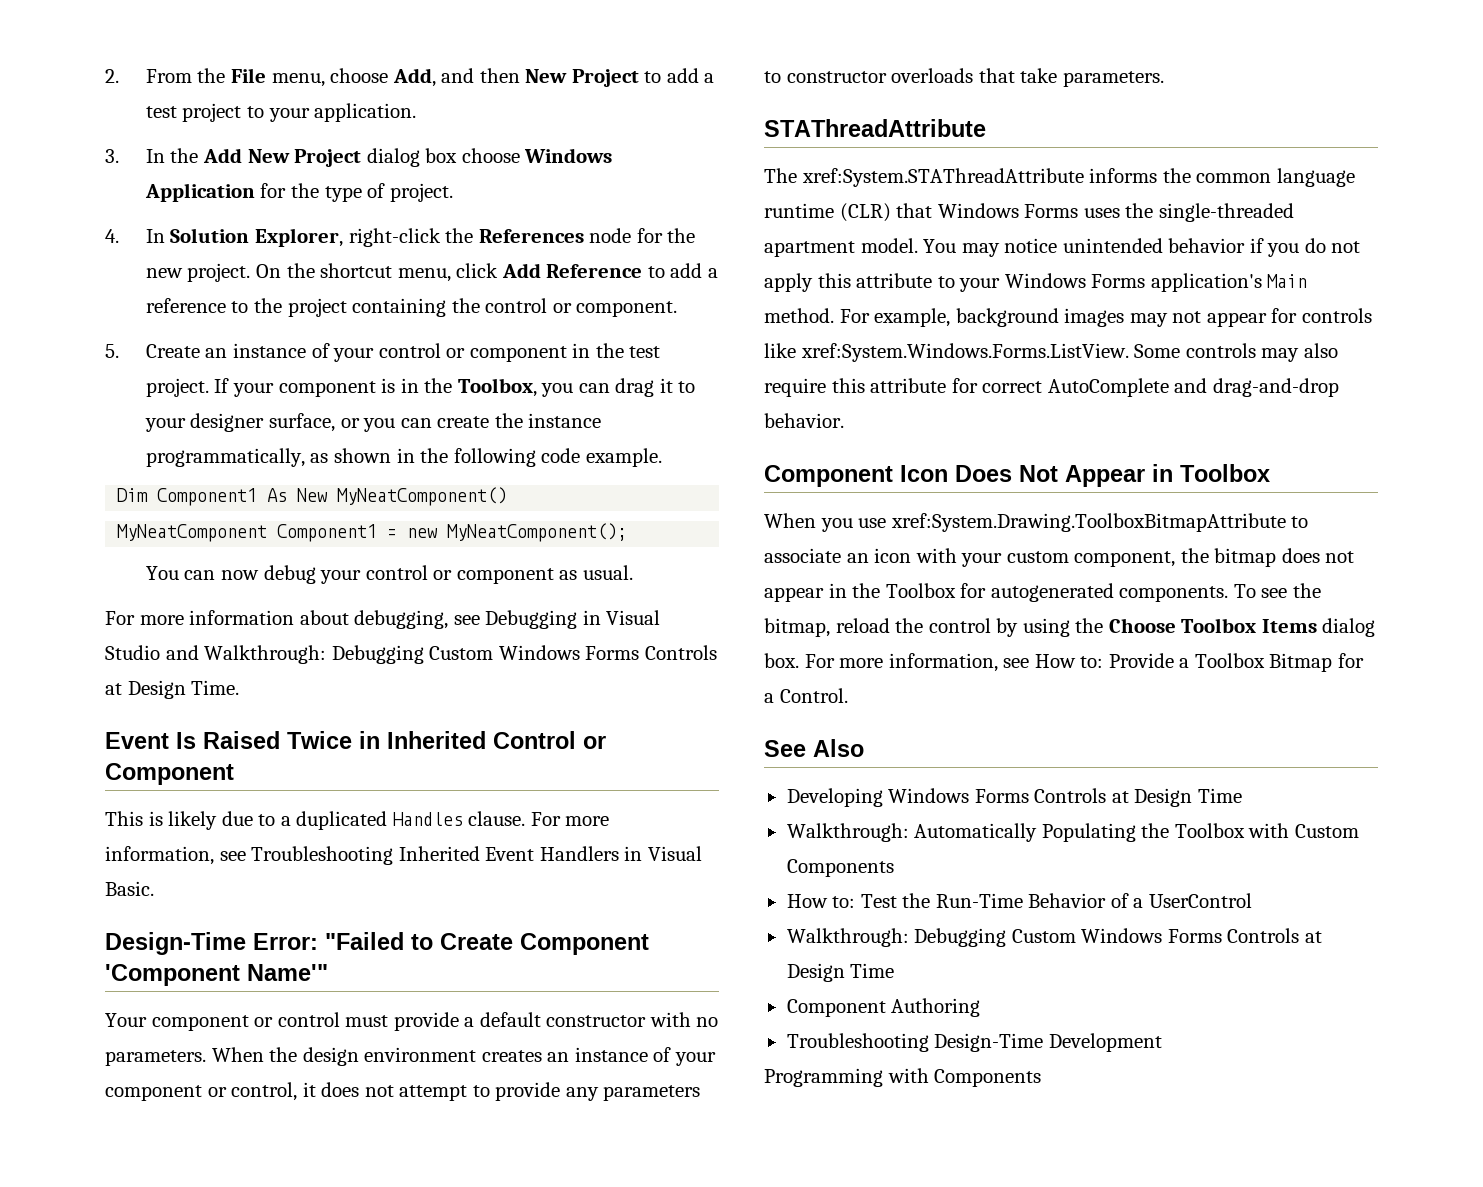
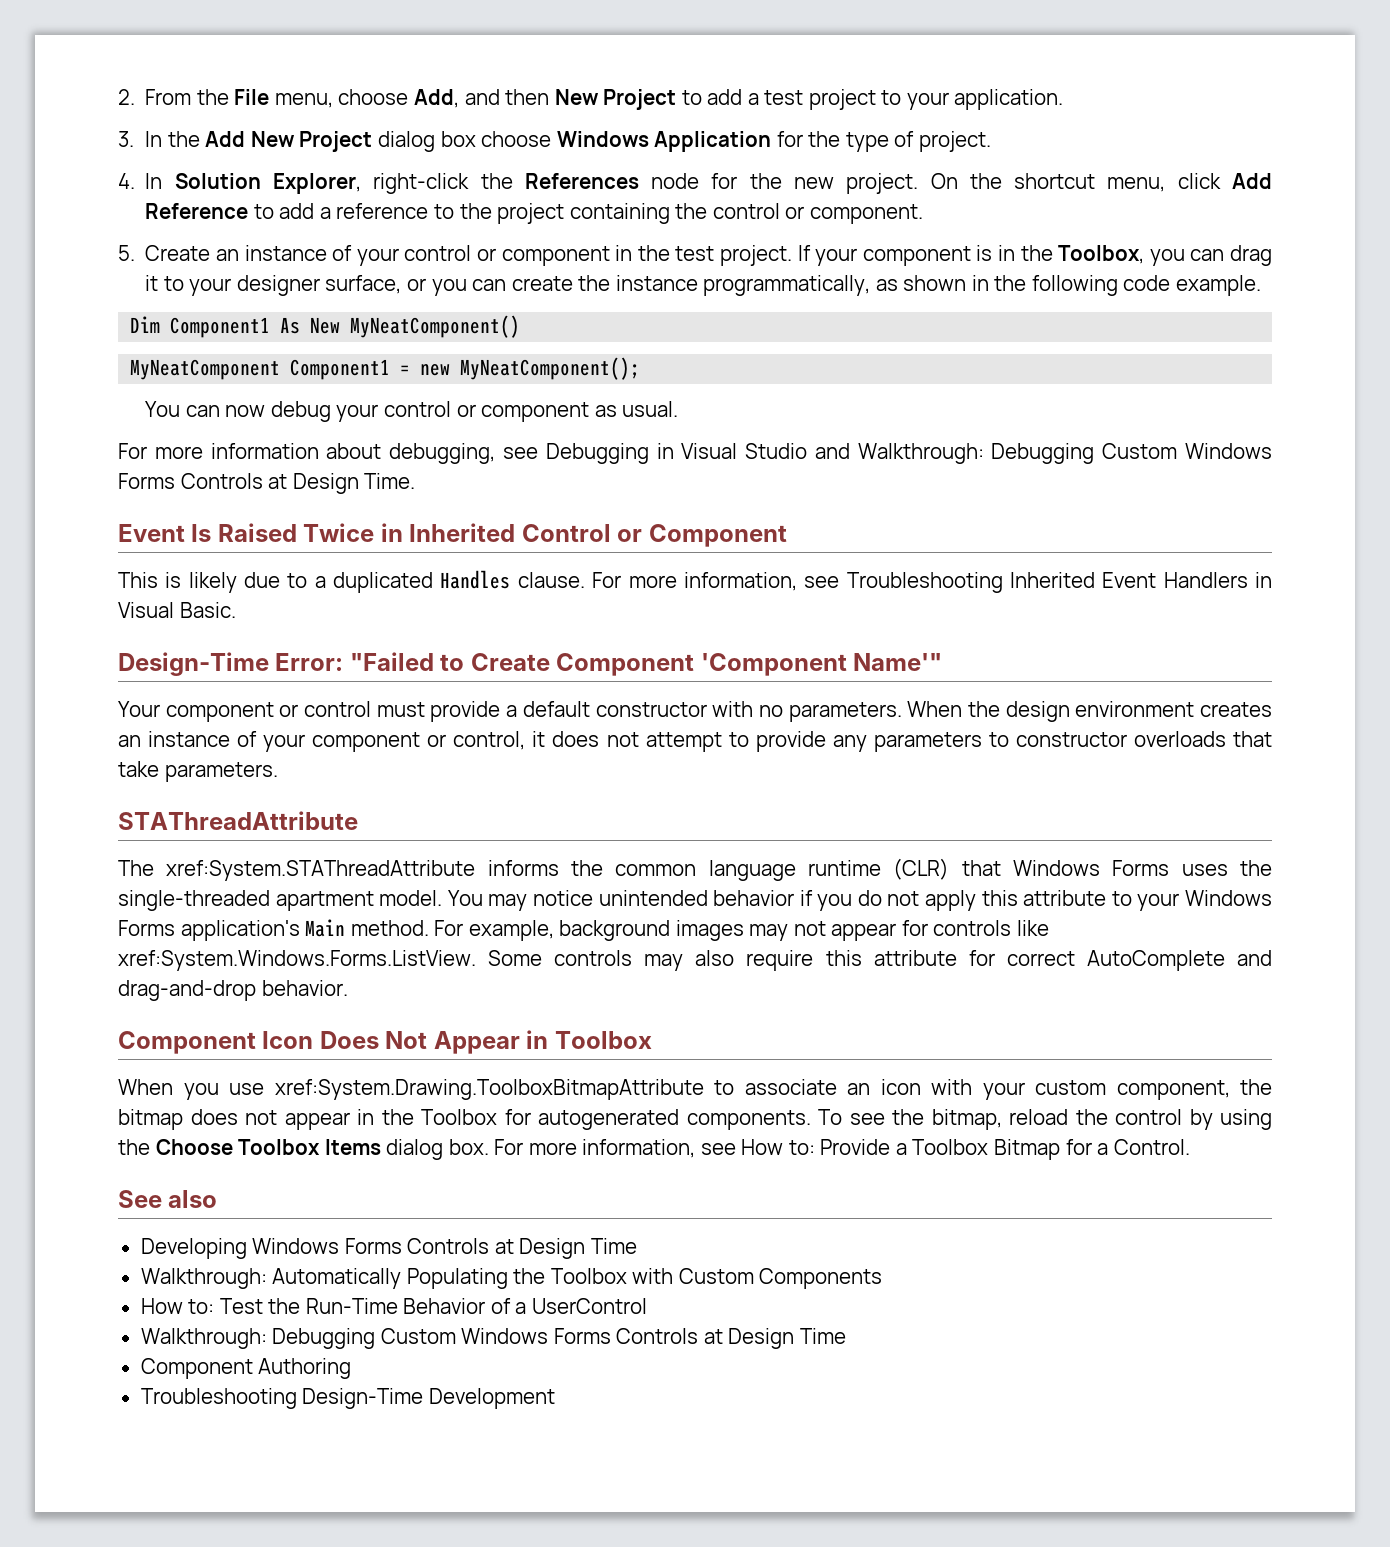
- See Also
+ See also
- Programming with Components

